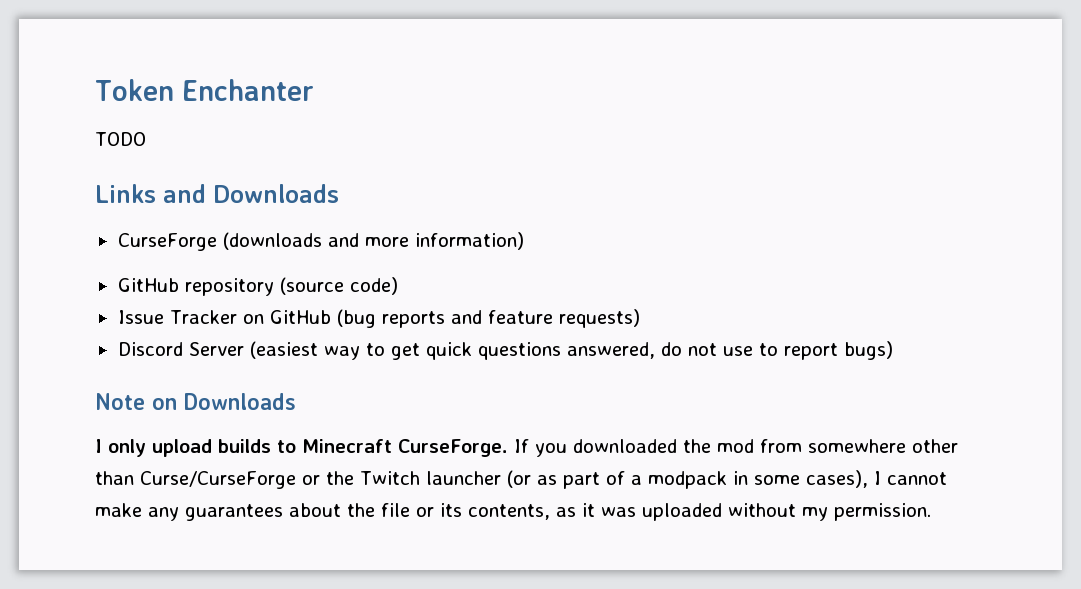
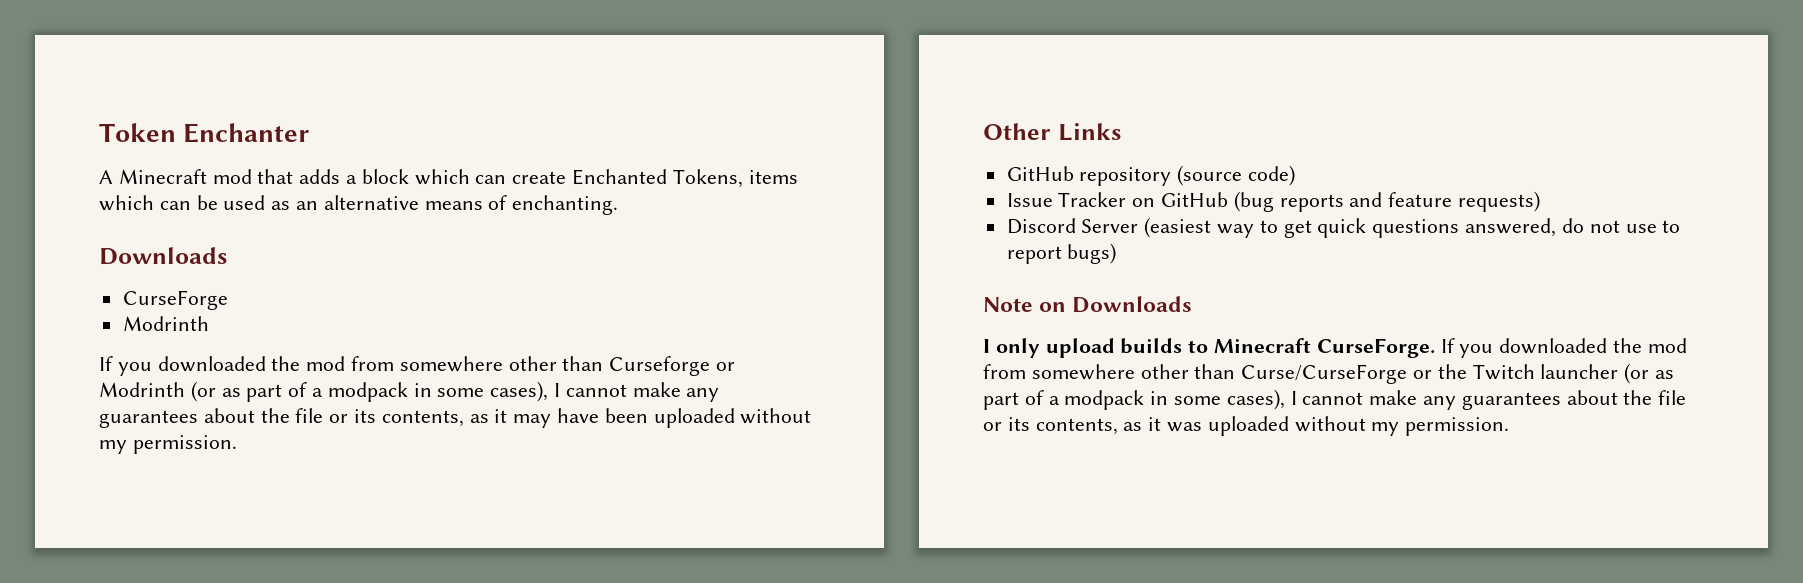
- TODO
- Links and Downloads
- CurseForge (downloads and more information)
+ A Minecraft mod that adds a block which can create Enchanted Tokens, items which can be used as an alternative means of enchanting.
+ Downloads
+ CurseForge
+ Modrinth
+ If you downloaded the mod from somewhere other than Curseforge or Modrinth (or as part of a modpack in some cases), I cannot make any guarantees about the file or its contents, as it may have been uploaded without my permission.
+ Other Links

